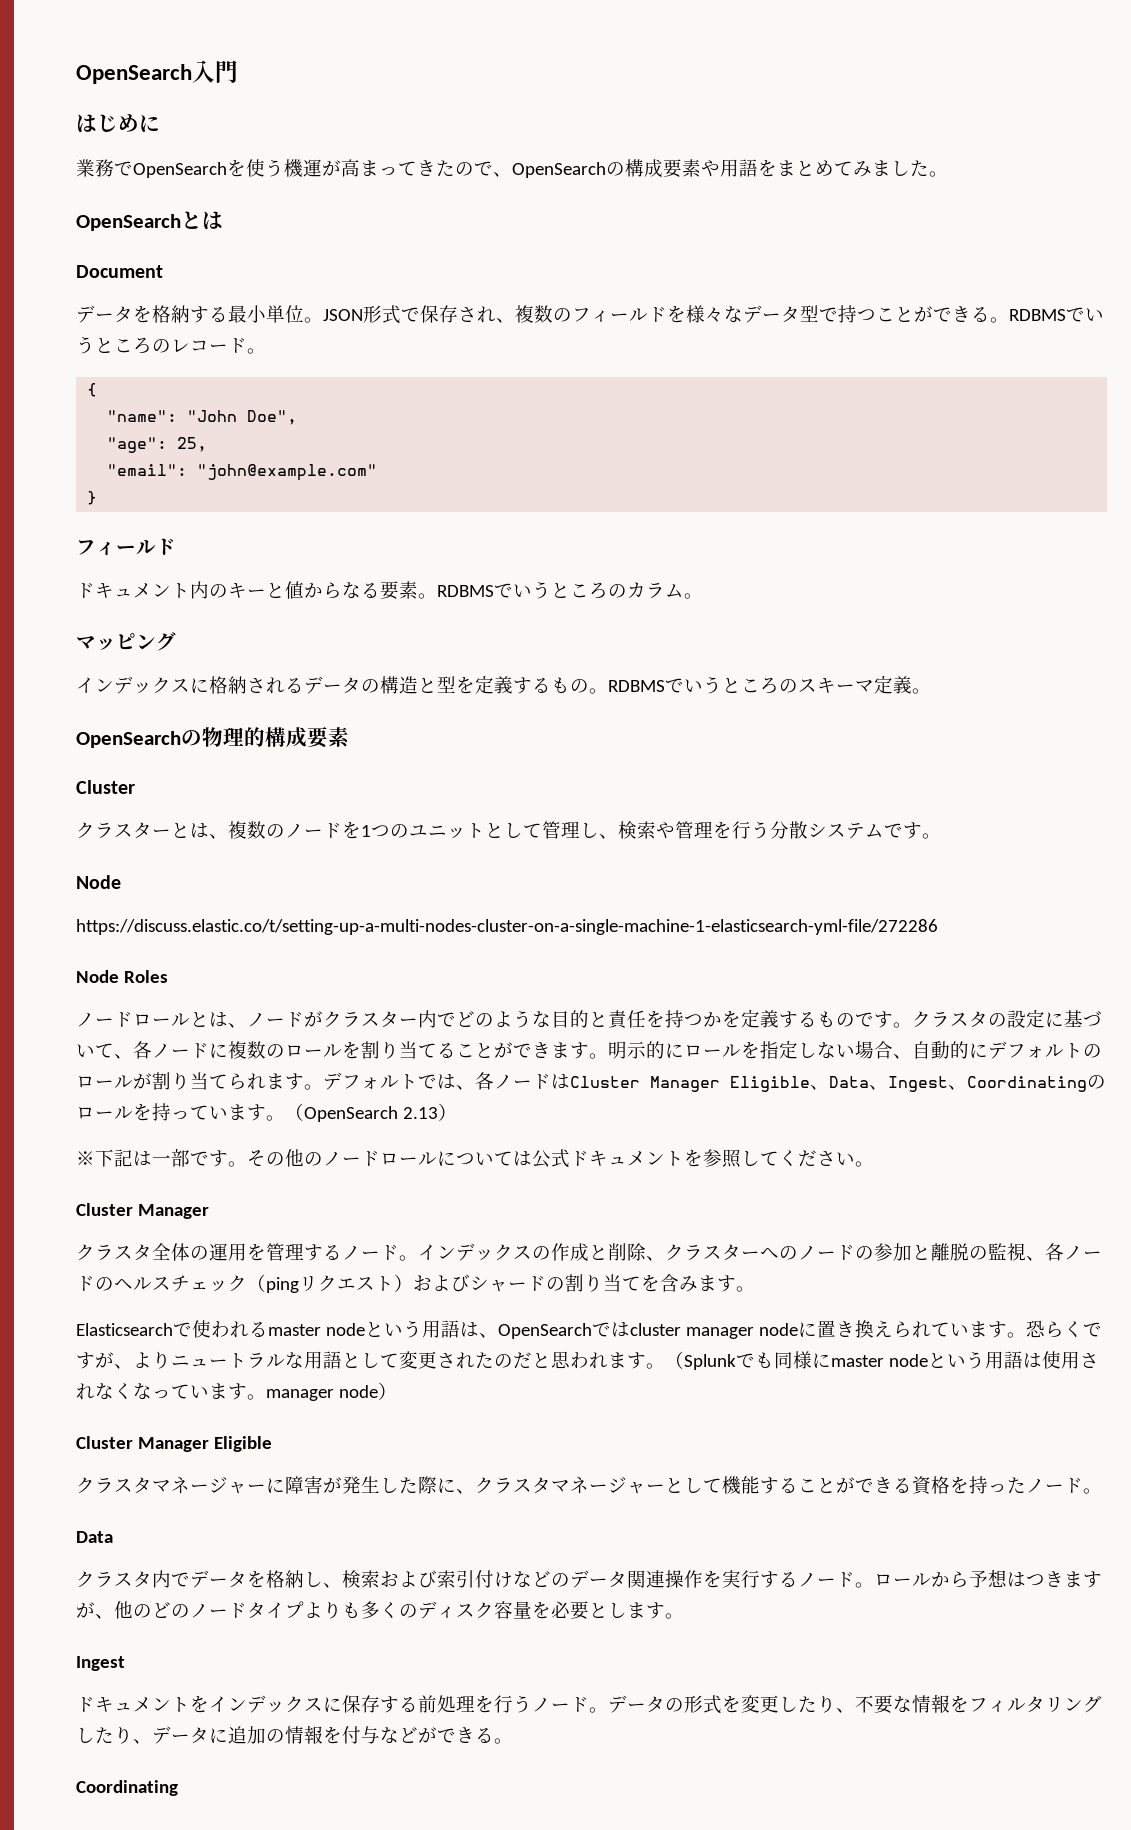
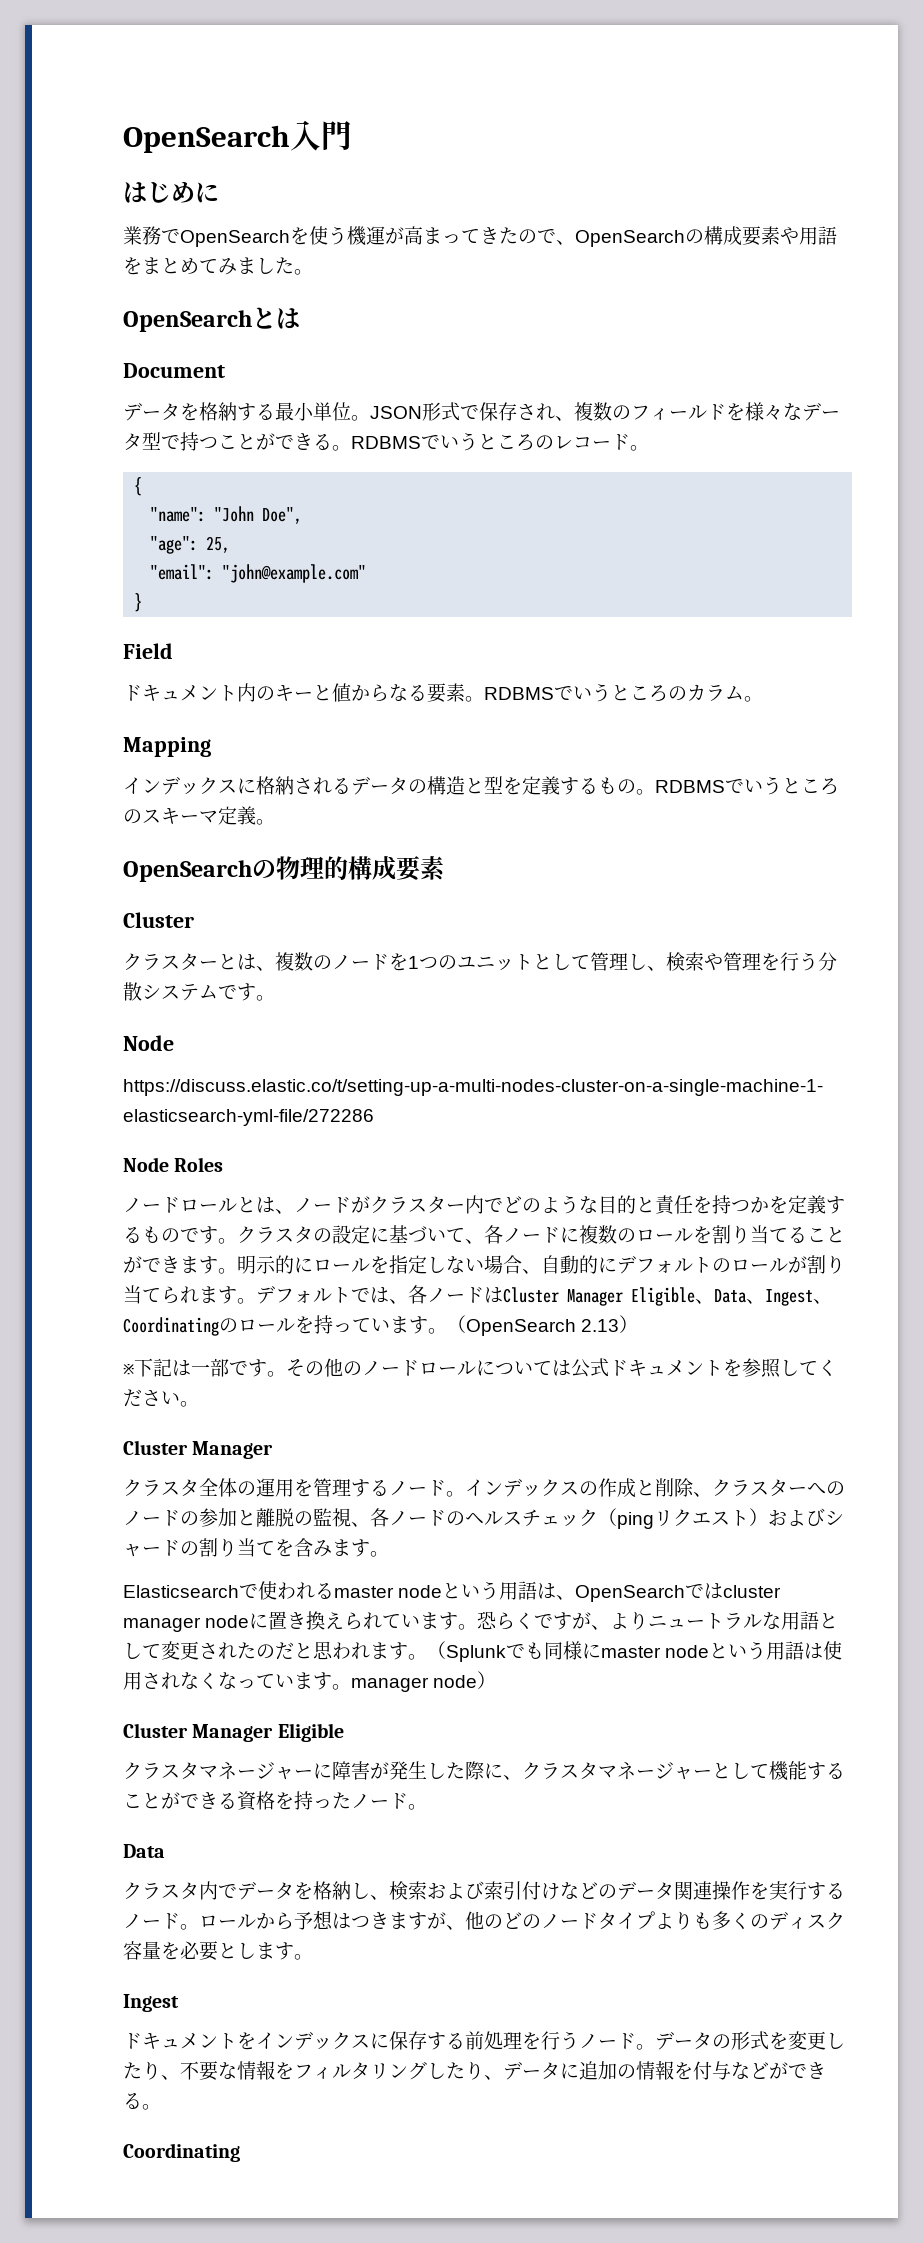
  }
- フィールド
+ Field
- マッピング
+ Mapping

